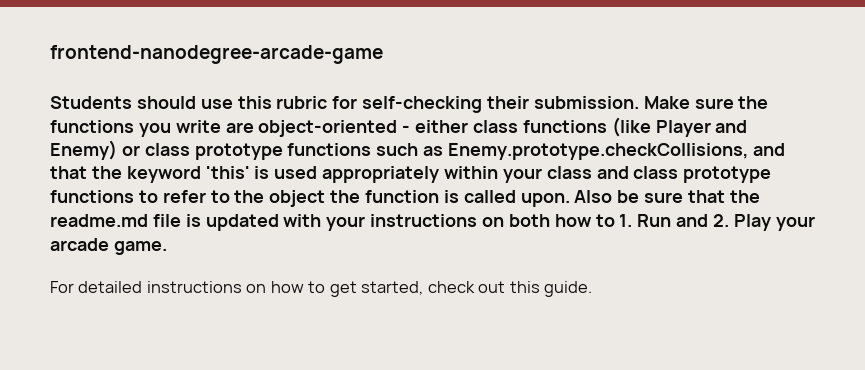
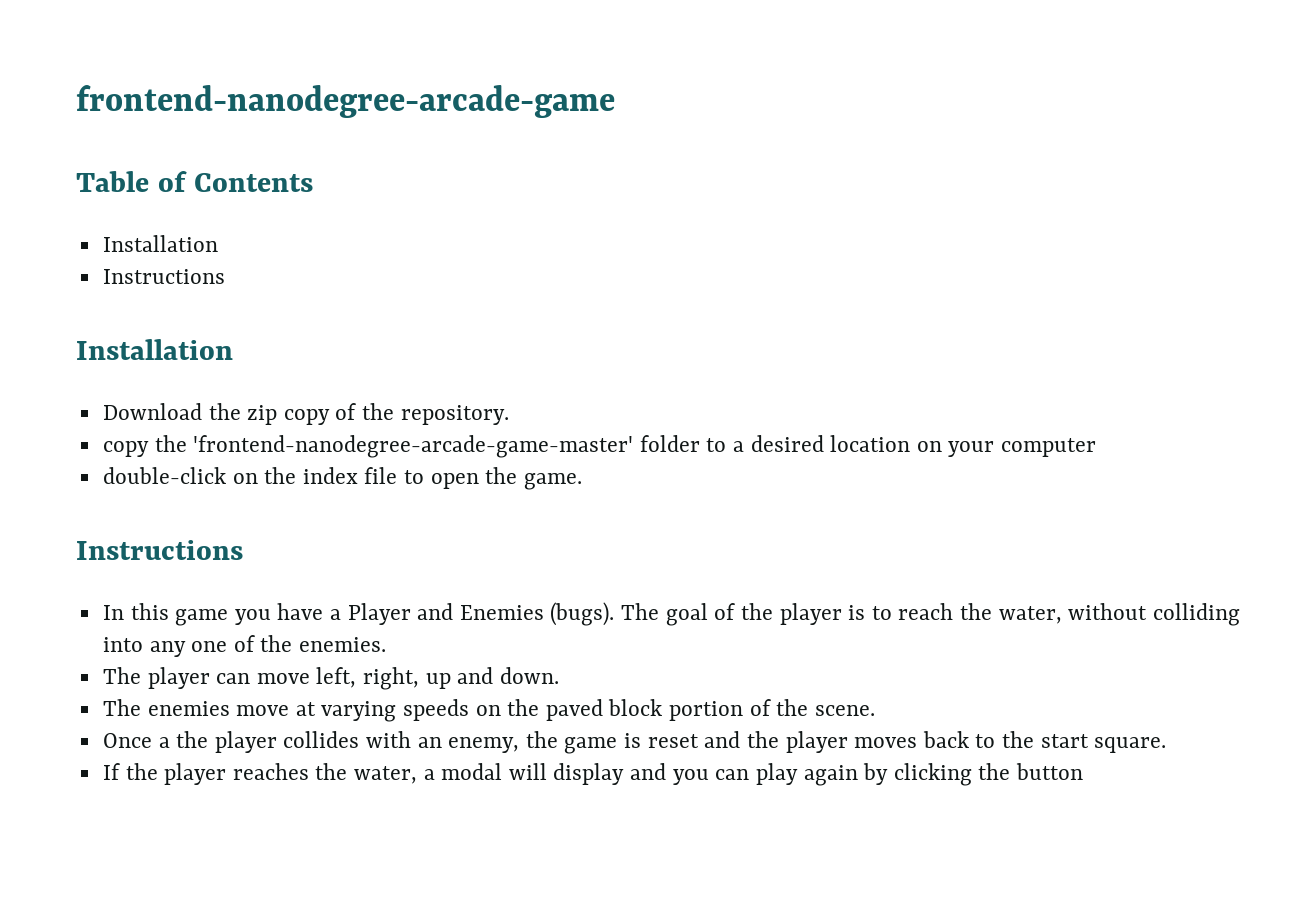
- Students should use this rubric for self-checking their submission. Make sure the functions you write are object-oriented - either class functions (like Player and Enemy) or class prototype functions such as Enemy.prototype.checkCollisions, and that the keyword 'this' is used appropriately within your class and class prototype functions to refer to the object the function is called upon. Also be sure that the readme.md file is updated with your instructions on both how to 1. Run and 2. Play your arcade game.
- For detailed instructions on how to get started, check out this guide.
+ Table of Contents
+ Installation
+ Instructions
+ Installation
+ Download the zip copy of the repository.
+ copy the 'frontend-nanodegree-arcade-game-master' folder to a desired location on your computer
+ double-click on the index file to open the game.
+ Instructions
+ In this game you have a Player and Enemies (bugs). The goal of the player is to reach the water, without colliding into any one of the enemies.
+ The player can move left, right, up and down.
+ The enemies move at varying speeds on the paved block portion of the scene.
+ Once a the player collides with an enemy, the game is reset and the player moves back to the start square.
+ If the player reaches the water, a modal will display and you can play again by clicking the button

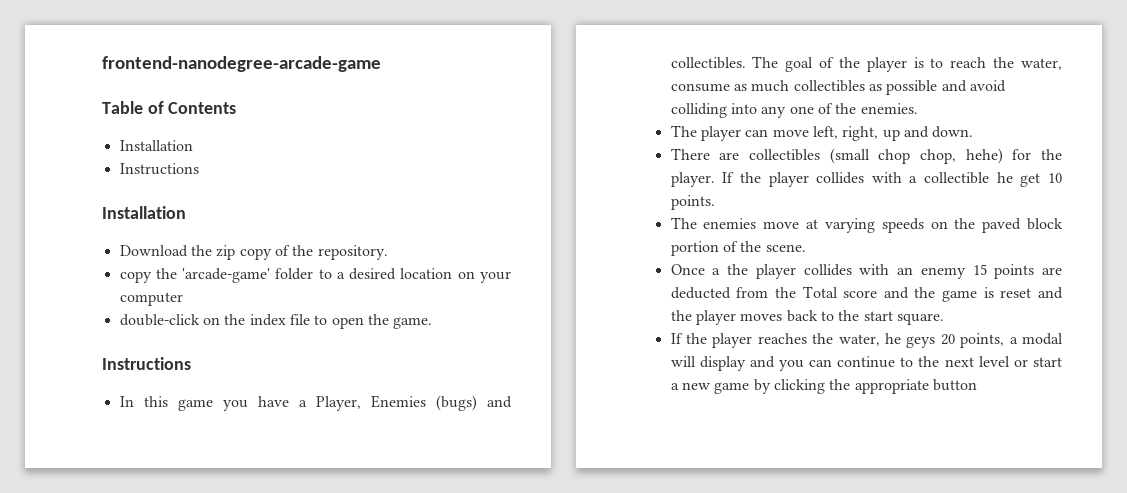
- copy the 'frontend-nanodegree-arcade-game-master' folder to a desired location on your computer
+ copy the 'arcade-game' folder to a desired location on your computer
- In this game you have a Player and Enemies (bugs).
+ In this game you have a Player, Enemies (bugs) and collectibles.
- The goal of the player is to reach the water, without colliding into any one of the enemies.
+ The goal of the player is to reach the water, consume as much collectibles as possible and avoid colliding into any one of the enemies.
+ There are collectibles (small chop chop, hehe) for the player. If the player collides with a collectible he get 10 points.
- Once a the player collides with an enemy, the game is reset and the player moves back to the start square.
+ Once a the player collides with an enemy 15 points are deducted from the Total score and the game is reset and the player moves back to the start square.
- If the player reaches the water, a modal will display and you can play again by clicking the button
+ If the player reaches the water, he geys 20 points, a modal will display and you can continue to the next level or start a new game by clicking the appropriate button

